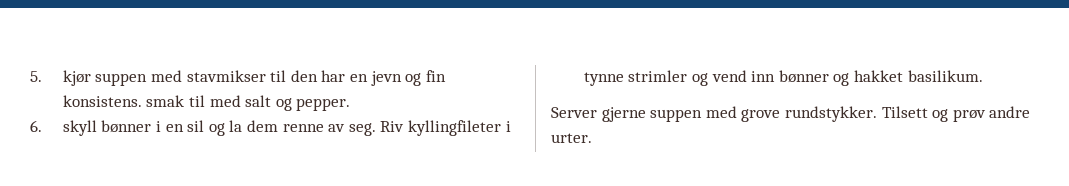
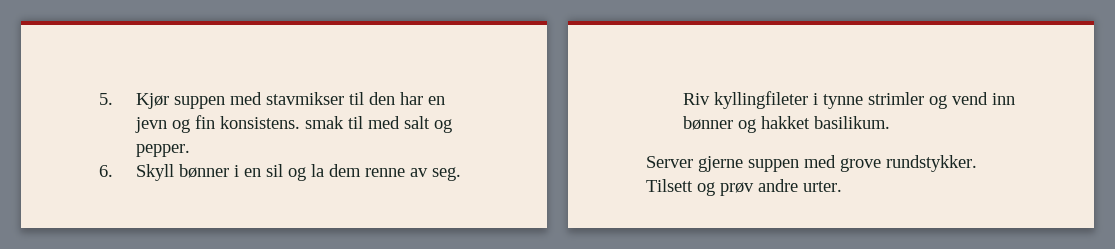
- 5. kjør suppen med stavmikser til den har en jevn og fin konsistens. smak til med salt og pepper.
+ 5. Kjør suppen med stavmikser til den har en jevn og fin konsistens. smak til med salt og pepper.
- 6. skyll bønner i en sil og la dem renne av seg.
+ 6. Skyll bønner i en sil og la dem renne av seg.

